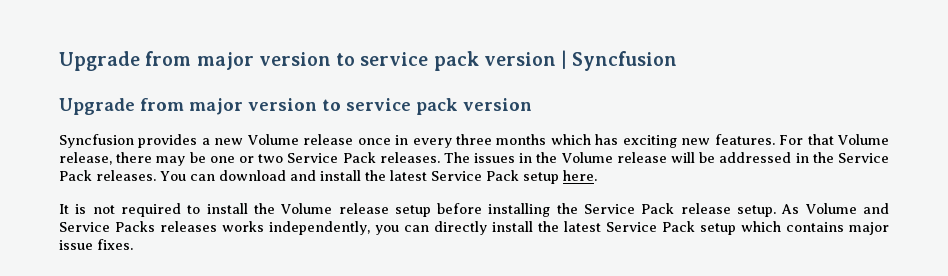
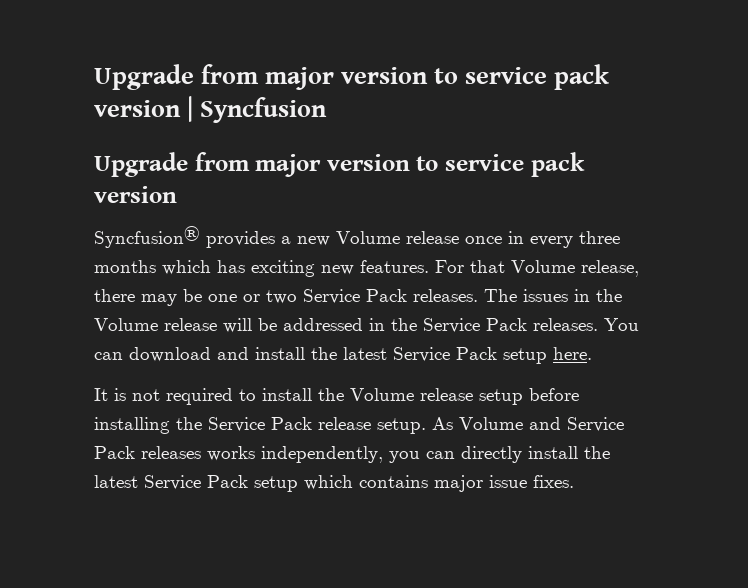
- Syncfusion provides a new Volume release once in every three months which has exciting new features.
+ Syncfusion® provides a new Volume release once in every three months which has exciting new features.
- As Volume and Service Packs releases works independently, you can directly install the latest Service Pack setup which contains major issue fixes.
+ As Volume and Service Pack releases works independently, you can directly install the latest Service Pack setup which contains major issue fixes.

